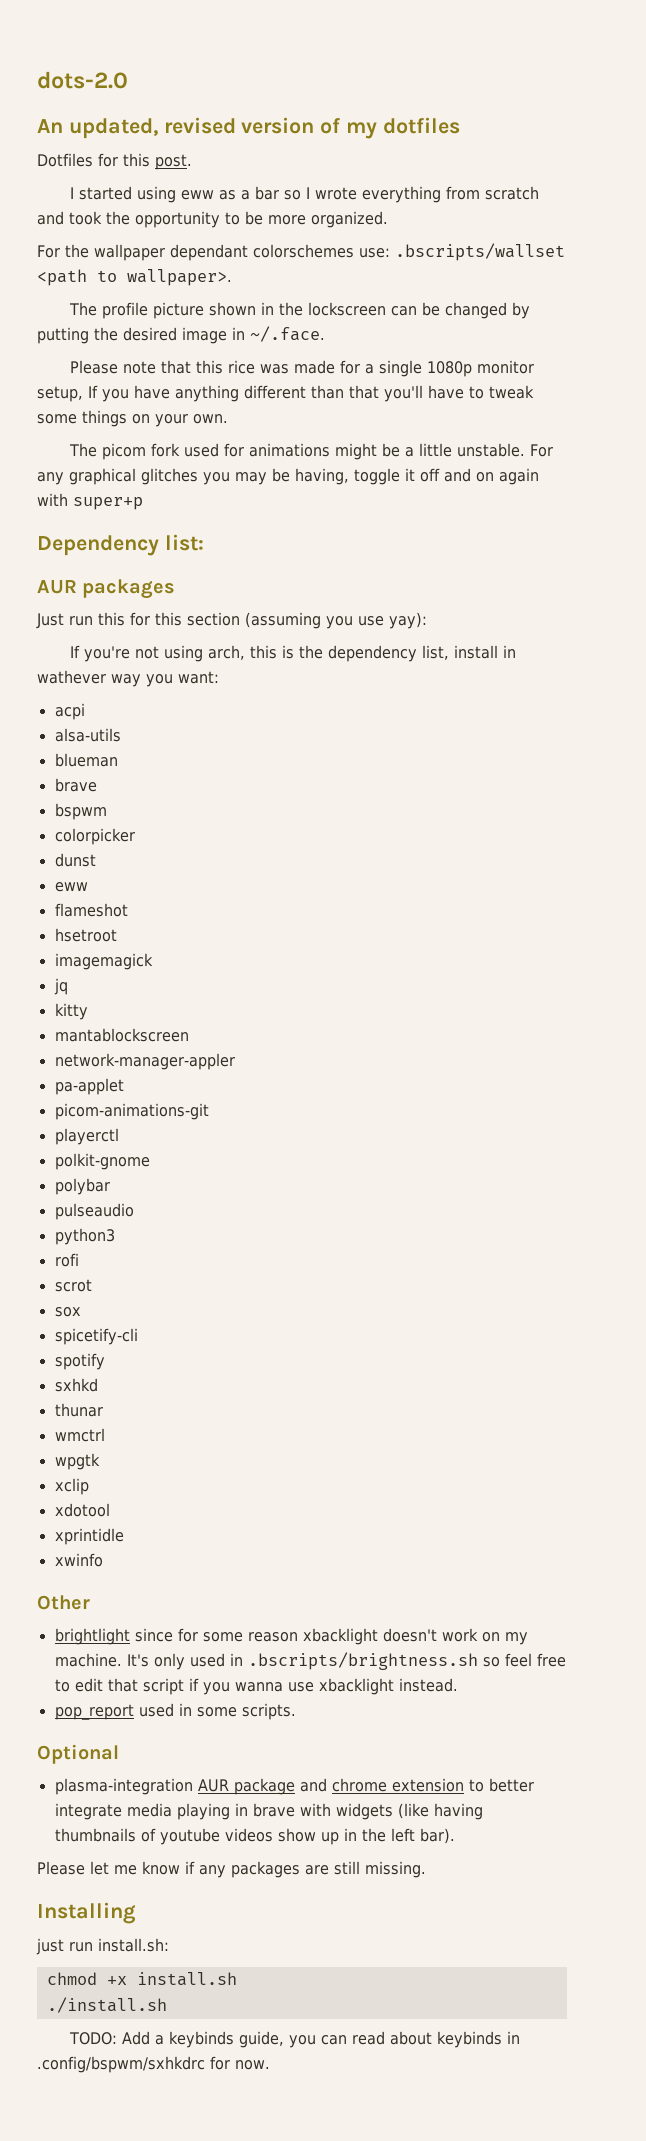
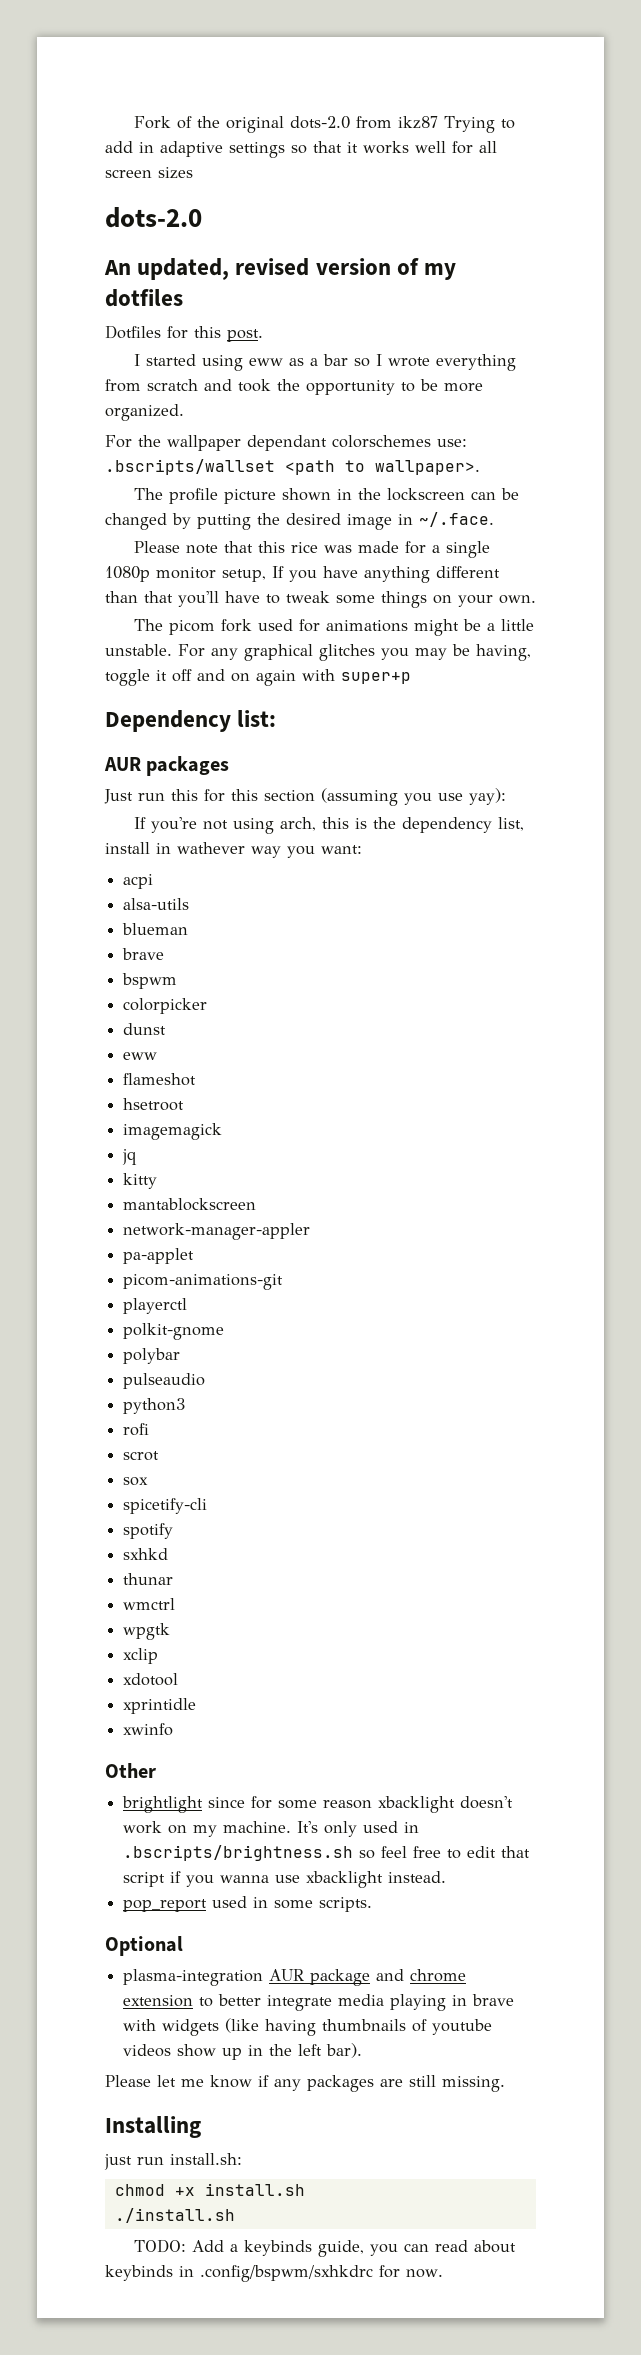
+ Fork of the original dots-2.0 from ikz87 Trying to add in adaptive settings so that it works well for all screen sizes

